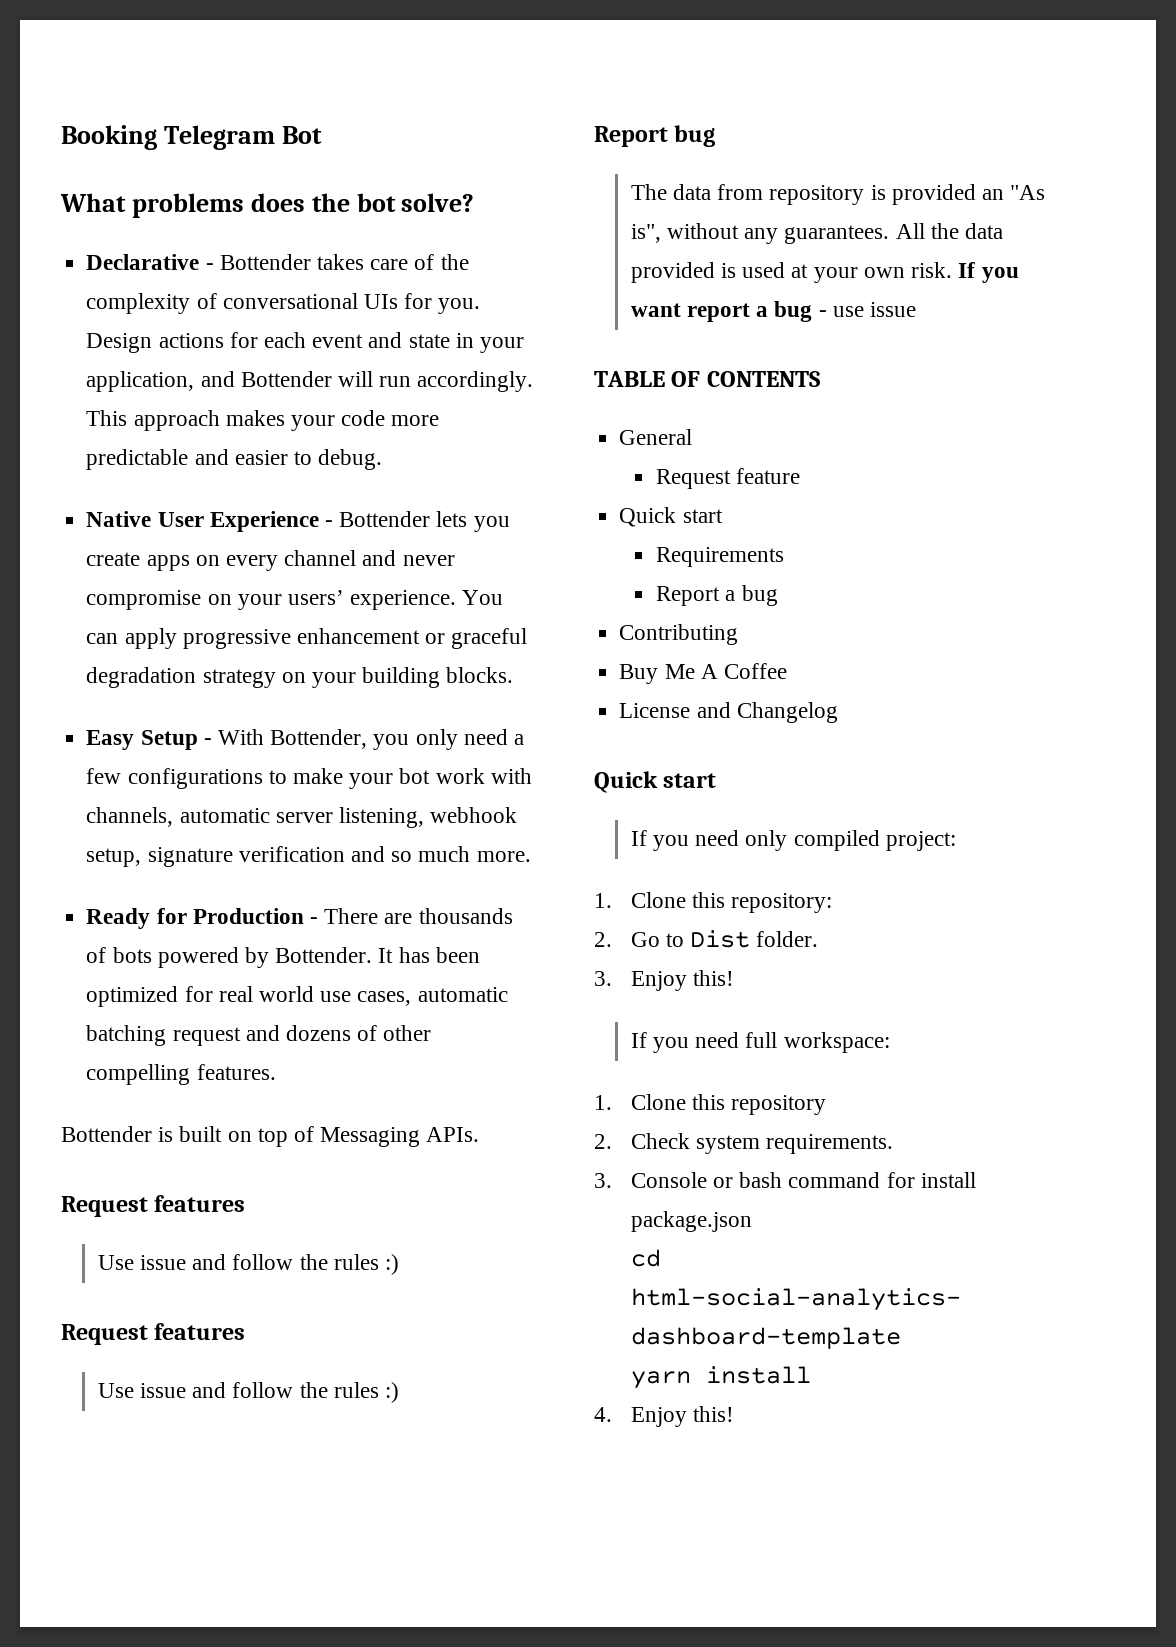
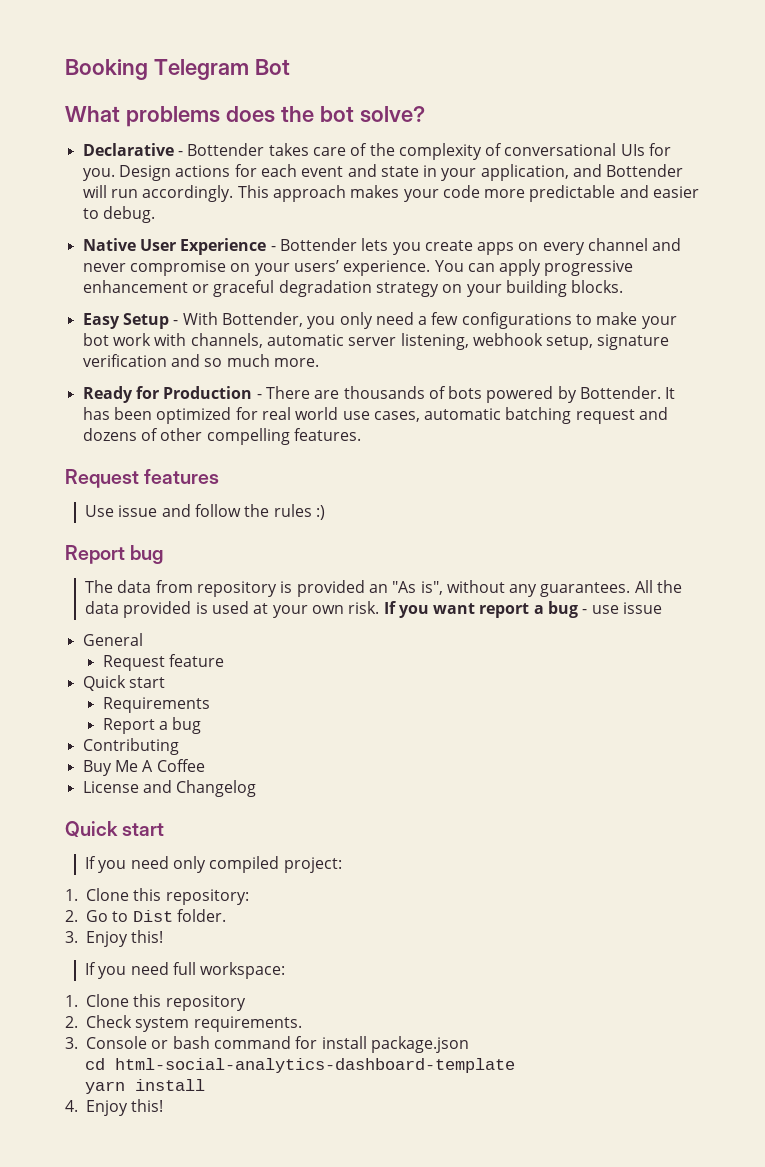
- Bottender is built on top of Messaging APIs.
- Request features
- Use issue and follow the rules :)
- TABLE OF CONTENTS

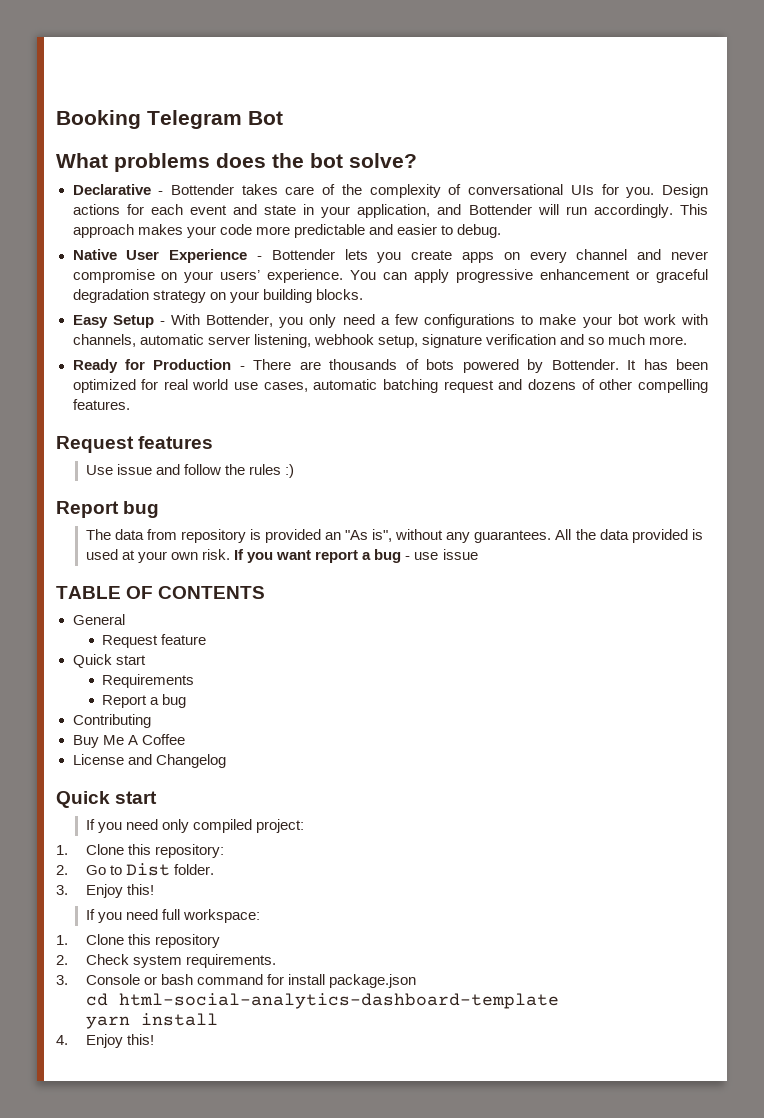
+ TABLE OF CONTENTS

